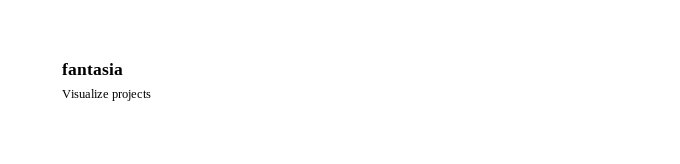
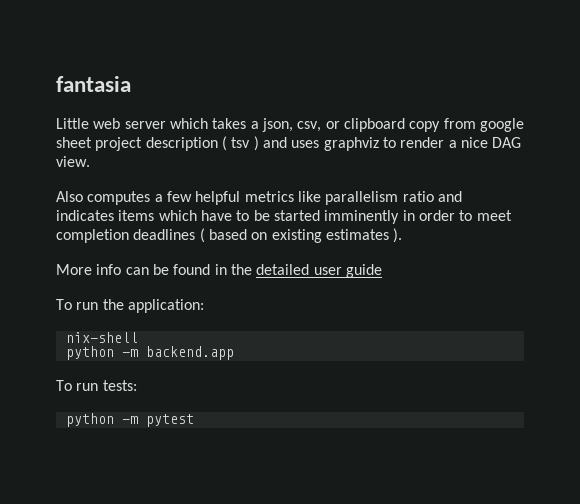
- Visualize projects
+ Little web server which takes a json, csv, or clipboard copy from google sheet project description ( tsv ) and uses graphviz to render a nice DAG view.
+ Also computes a few helpful metrics like parallelism ratio and indicates items which have to be started imminently in order to meet completion deadlines ( based on existing estimates ).
+ More info can be found in the detailed user guide
+ To run the application:
+ nix-shell
+ python -m backend.app
+ To run tests:
+ python -m pytest

